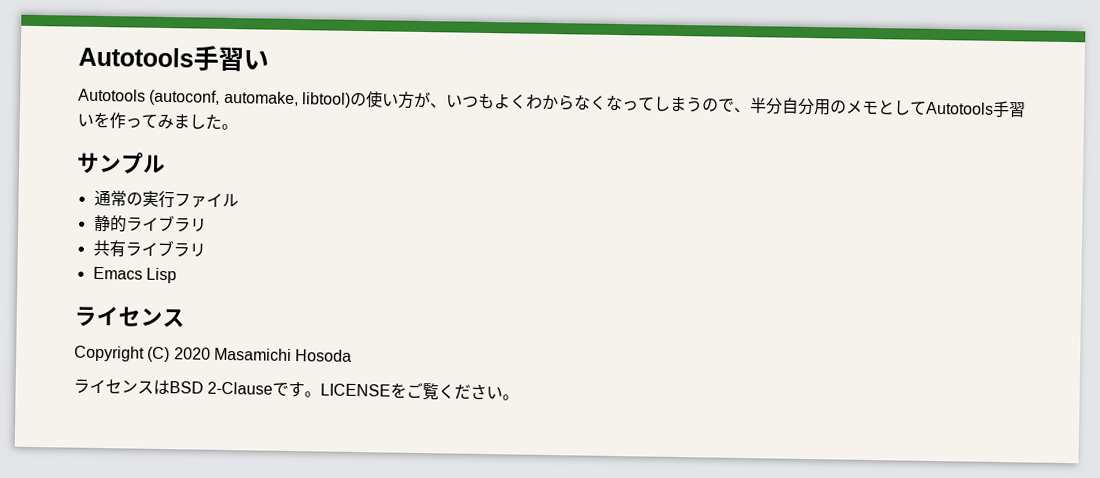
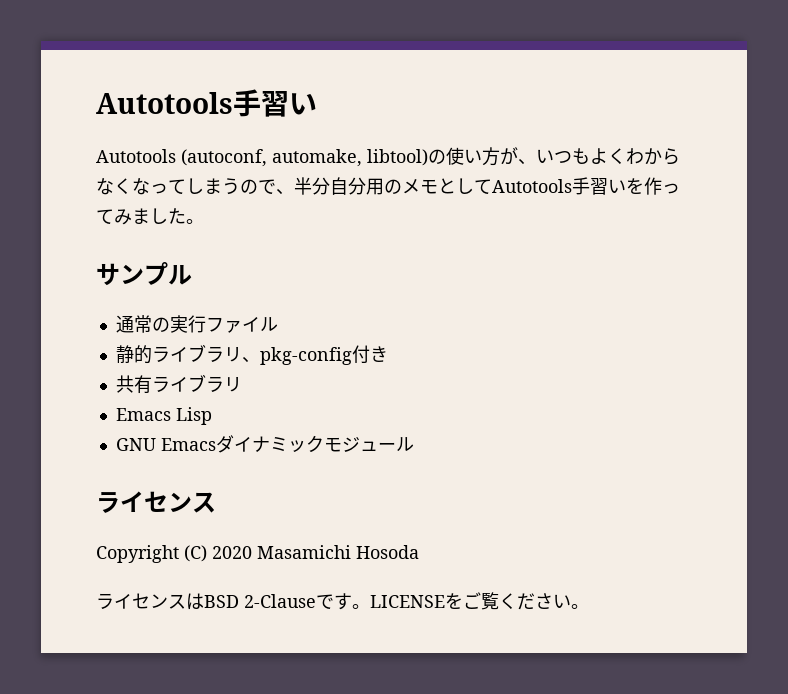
- 静的ライブラリ
+ 静的ライブラリ、pkg-config付き
+ GNU Emacsダイナミックモジュール

